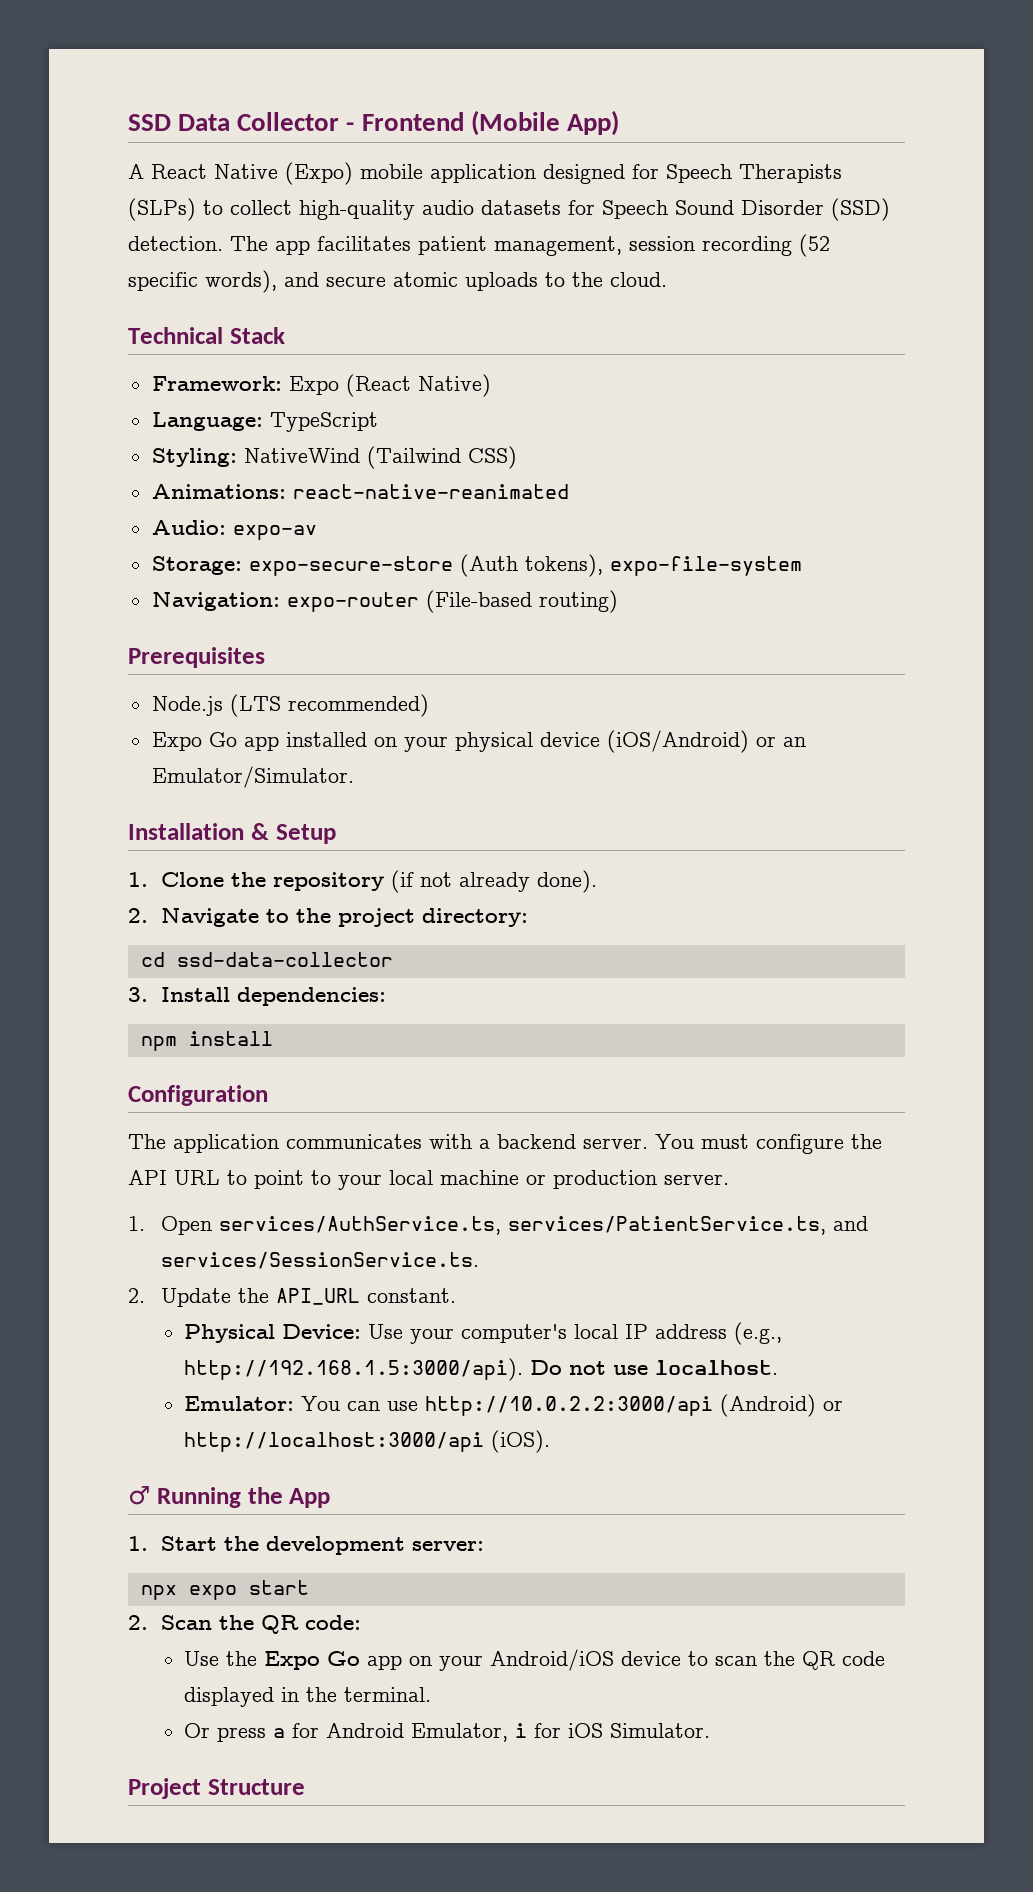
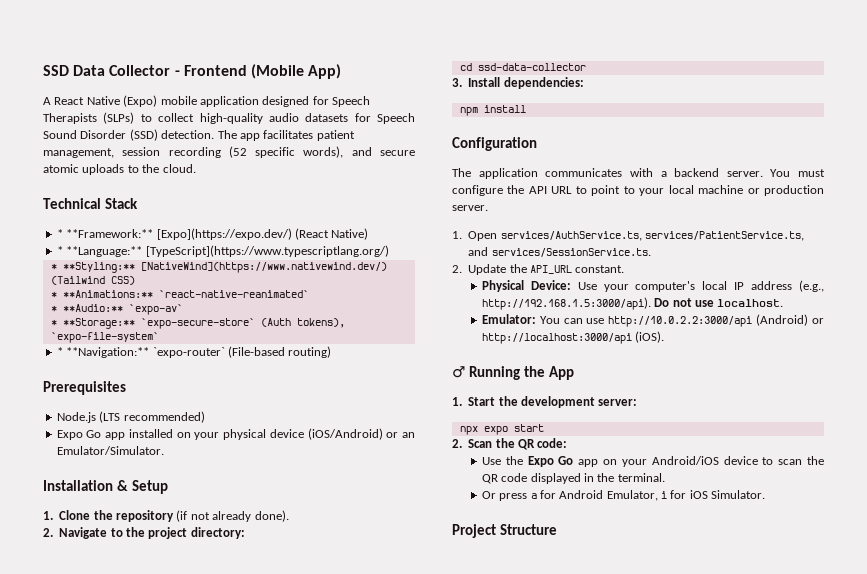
- Framework: Expo (React Native)
+ * **Framework:** [Expo](https://expo.dev/) (React Native)
- Language: TypeScript
- Styling: NativeWind (Tailwind CSS)
- Animations: react-native-reanimated
- Audio: expo-av
- Storage: expo-secure-store (Auth tokens), expo-file-system
- Navigation: expo-router (File-based routing)
+ * **Language:** [TypeScript](https://www.typescriptlang.org/)
+ * **Styling:** [NativeWind](https://www.nativewind.dev/) (Tailwind CSS)
+ * **Animations:** `react-native-reanimated`
+ * **Audio:** `expo-av`
+ * **Storage:** `expo-secure-store` (Auth tokens), `expo-file-system`
+ * **Navigation:** `expo-router` (File-based routing)

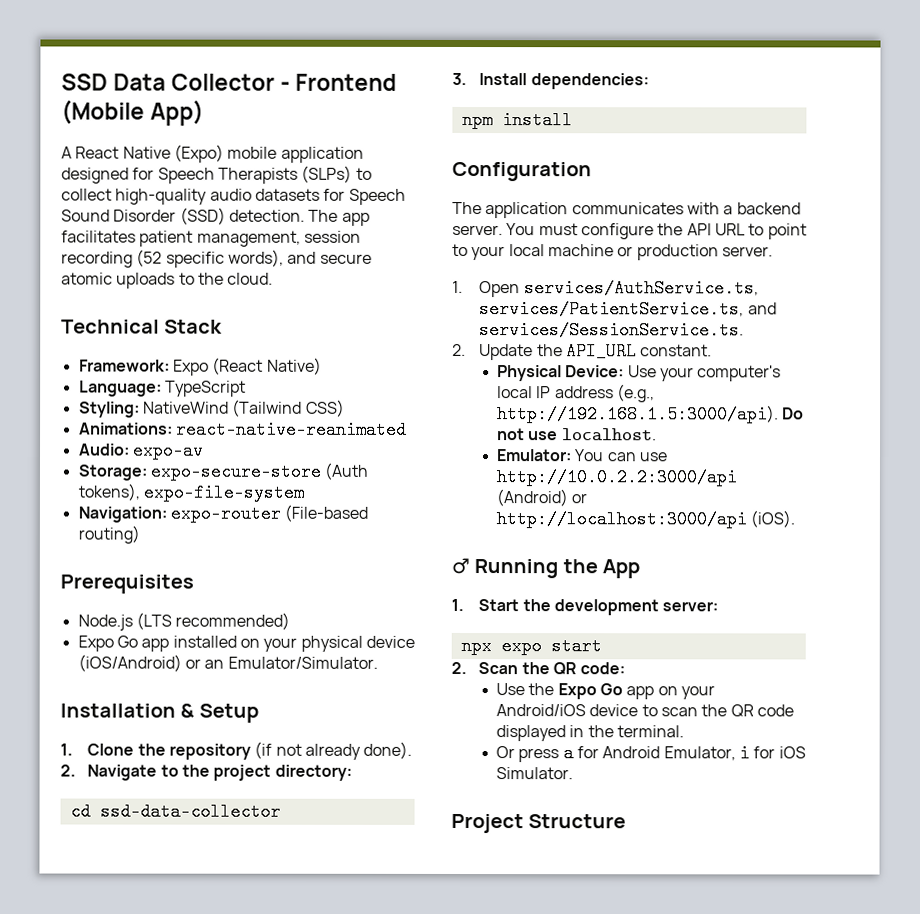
- * **Framework:** [Expo](https://expo.dev/) (React Native)
+ Framework: Expo (React Native)
- * **Language:** [TypeScript](https://www.typescriptlang.org/)
- * **Styling:** [NativeWind](https://www.nativewind.dev/) (Tailwind CSS)
- * **Animations:** `react-native-reanimated`
- * **Audio:** `expo-av`
- * **Storage:** `expo-secure-store` (Auth tokens), `expo-file-system`
- * **Navigation:** `expo-router` (File-based routing)
+ Language: TypeScript
+ Styling: NativeWind (Tailwind CSS)
+ Animations: react-native-reanimated
+ Audio: expo-av
+ Storage: expo-secure-store (Auth tokens), expo-file-system
+ Navigation: expo-router (File-based routing)

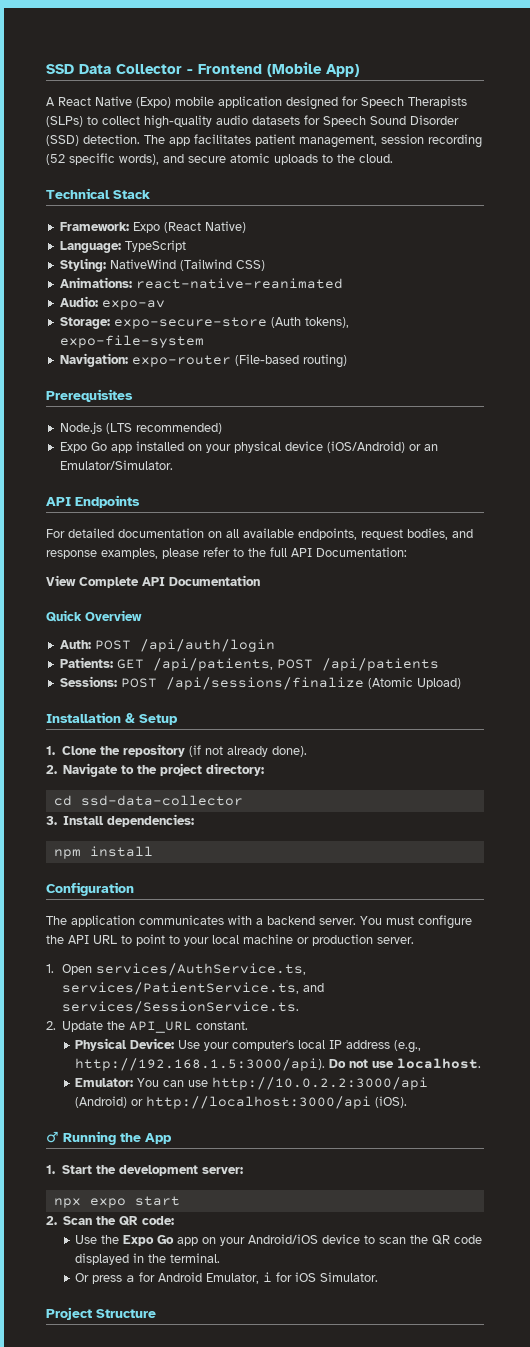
+ API Endpoints
+ For detailed documentation on all available endpoints, request bodies, and response examples, please refer to the full API Documentation:
+ View Complete API Documentation
+ Quick Overview
+ Auth: POST /api/auth/login
+ Patients: GET /api/patients, POST /api/patients
+ Sessions: POST /api/sessions/finalize (Atomic Upload)

